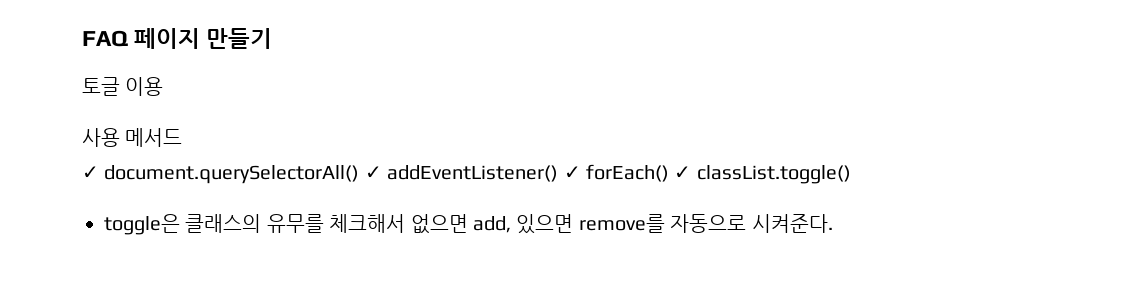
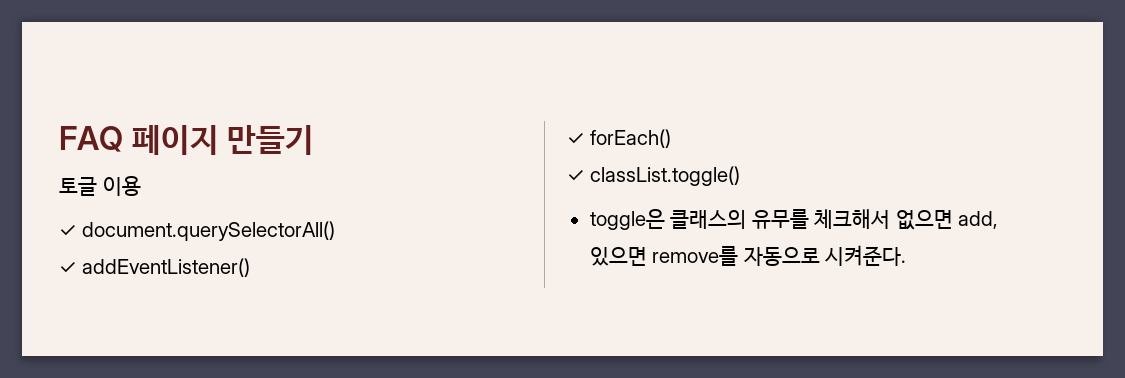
- 사용 메서드
- ✓ document.querySelectorAll() ✓ addEventListener() ✓ forEach() ✓ classList.toggle()
+ ✓ document.querySelectorAll()
+ ✓ addEventListener()
+ ✓ forEach()
+ ✓ classList.toggle()

